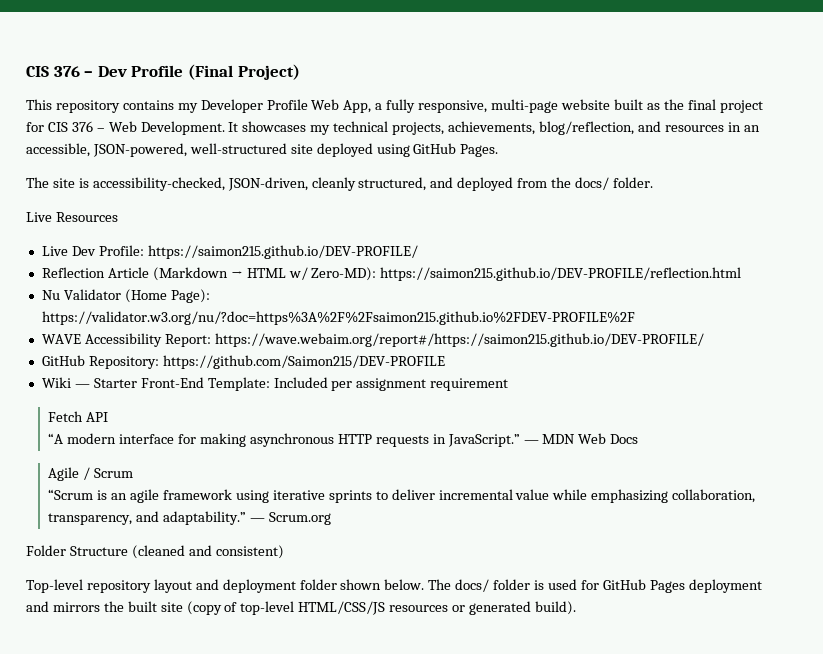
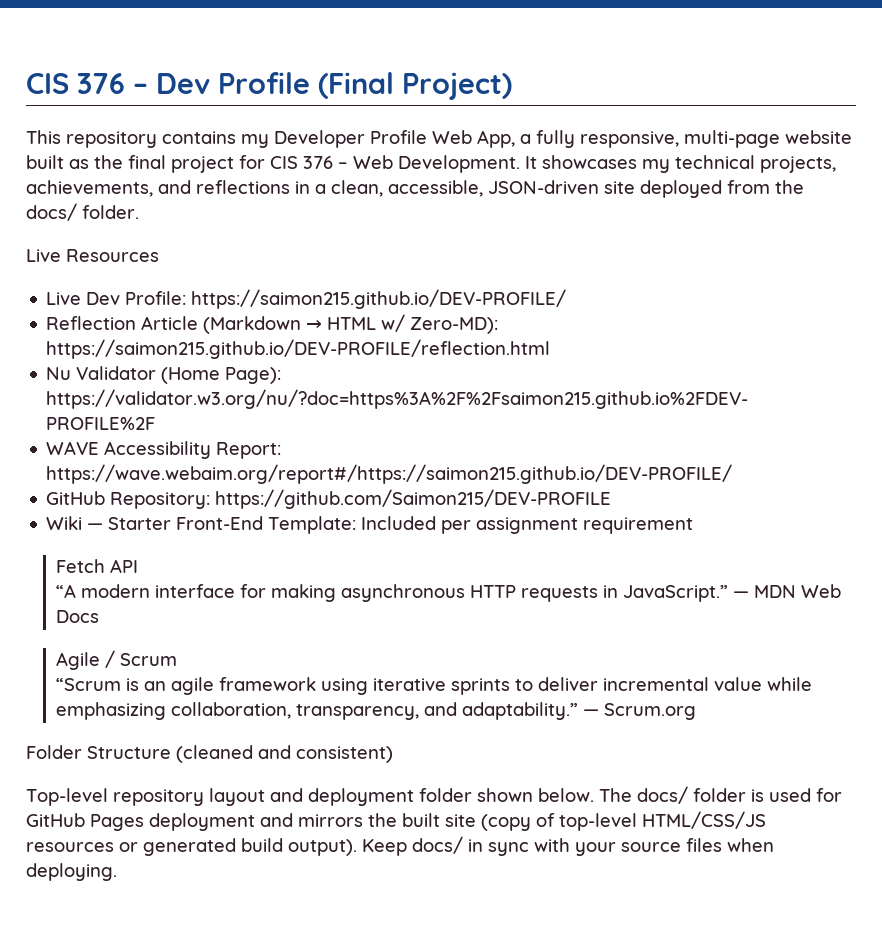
- It showcases my technical projects, achievements, blog/reflection, and resources in an accessible, JSON-powered, well-structured site deployed using GitHub Pages.
- The site is accessibility-checked, JSON-driven, cleanly structured, and deployed from the docs/ folder.
+ It showcases my technical projects, achievements, and reflections in a clean, accessible, JSON-driven site deployed from the docs/ folder.
- The docs/ folder is used for GitHub Pages deployment and mirrors the built site (copy of top-level HTML/CSS/JS resources or generated build).
+ The docs/ folder is used for GitHub Pages deployment and mirrors the built site (copy of top-level HTML/CSS/JS resources or generated build output). Keep docs/ in sync with your source files when deploying.

